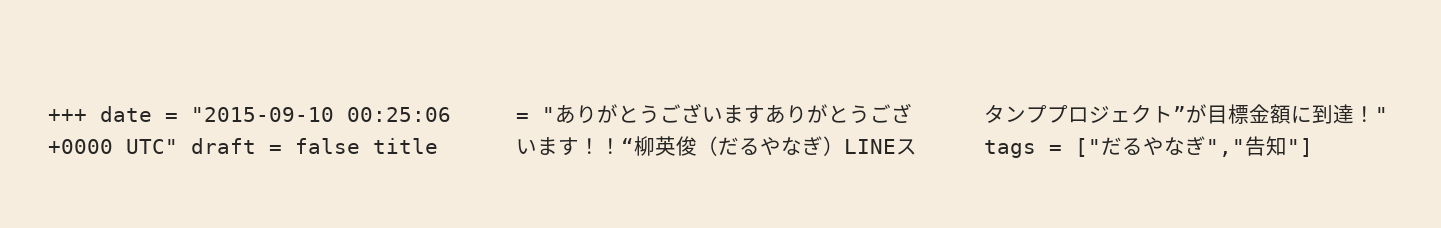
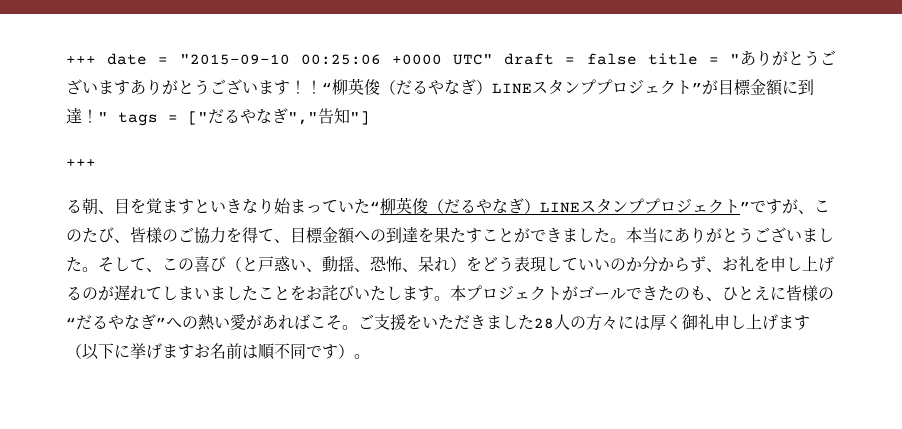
  " tags = ["だるやなぎ","告知"]
+ +++
+ る朝、目を覚ますといきなり始まっていた“柳英俊（だるやなぎ）LINEスタンププロジェクト”ですが、このたび、皆様のご協力を得て、目標金額への到達を果たすことができました。本当にありがとうございました。そして、この喜び（と戸惑い、動揺、恐怖、呆れ）をどう表現していいのか分からず、お礼を申し上げるのが遅れてしまいましたことをお詫びいたします。本プロジェクトがゴールできたのも、ひとえに皆様の“だるやなぎ”への熱い愛があればこそ。ご支援をいただきました28人の方々には厚く御礼申し上げます（以下に挙げますお名前は順不同です）。

